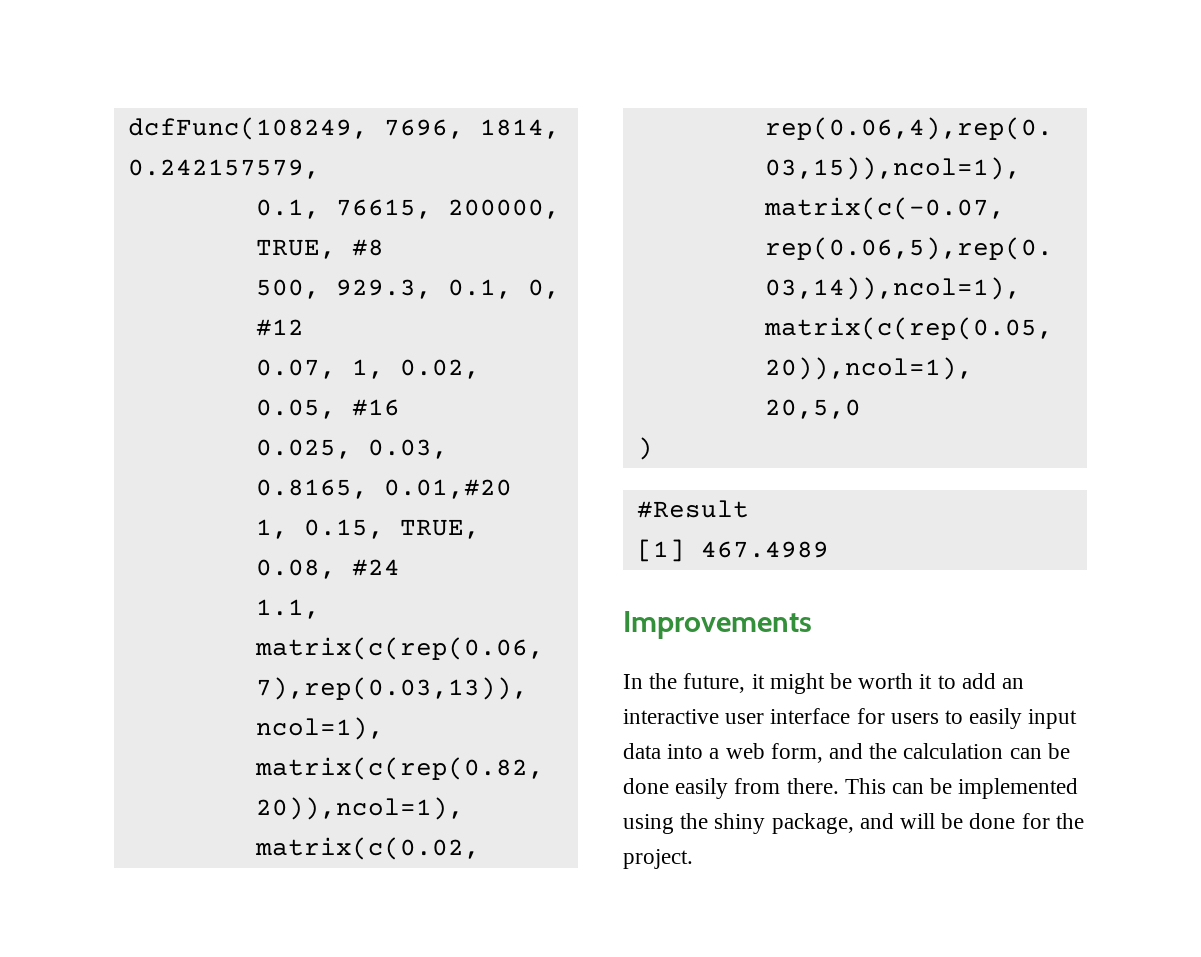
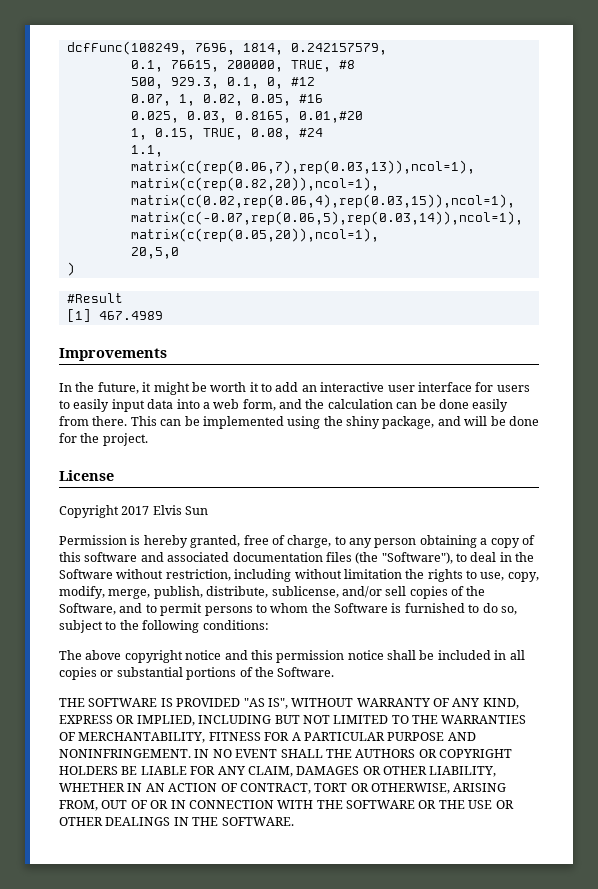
+ License
+ Copyright 2017 Elvis Sun
+ Permission is hereby granted, free of charge, to any person obtaining a copy of this software and associated documentation files (the "Software"), to deal in the Software without restriction, including without limitation the rights to use, copy, modify, merge, publish, distribute, sublicense, and/or sell copies of the Software, and to permit persons to whom the Software is furnished to do so, subject to the following conditions:
+ The above copyright notice and this permission notice shall be included in all copies or substantial portions of the Software.
+ THE SOFTWARE IS PROVIDED "AS IS", WITHOUT WARRANTY OF ANY KIND, EXPRESS OR IMPLIED, INCLUDING BUT NOT LIMITED TO THE WARRANTIES OF MERCHANTABILITY, FITNESS FOR A PARTICULAR PURPOSE AND NONINFRINGEMENT. IN NO EVENT SHALL THE AUTHORS OR COPYRIGHT HOLDERS BE LIABLE FOR ANY CLAIM, DAMAGES OR OTHER LIABILITY, WHETHER IN AN ACTION OF CONTRACT, TORT OR OTHERWISE, ARISING FROM, OUT OF OR IN CONNECTION WITH THE SOFTWARE OR THE USE OR OTHER DEALINGS IN THE SOFTWARE.

